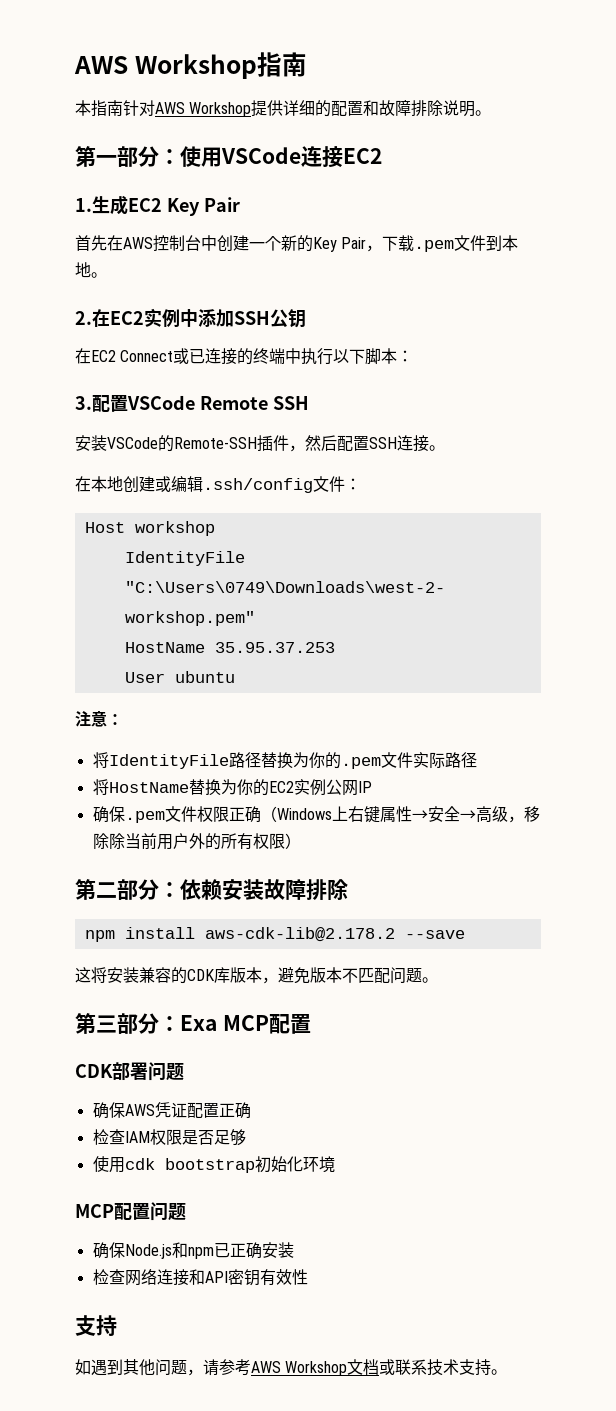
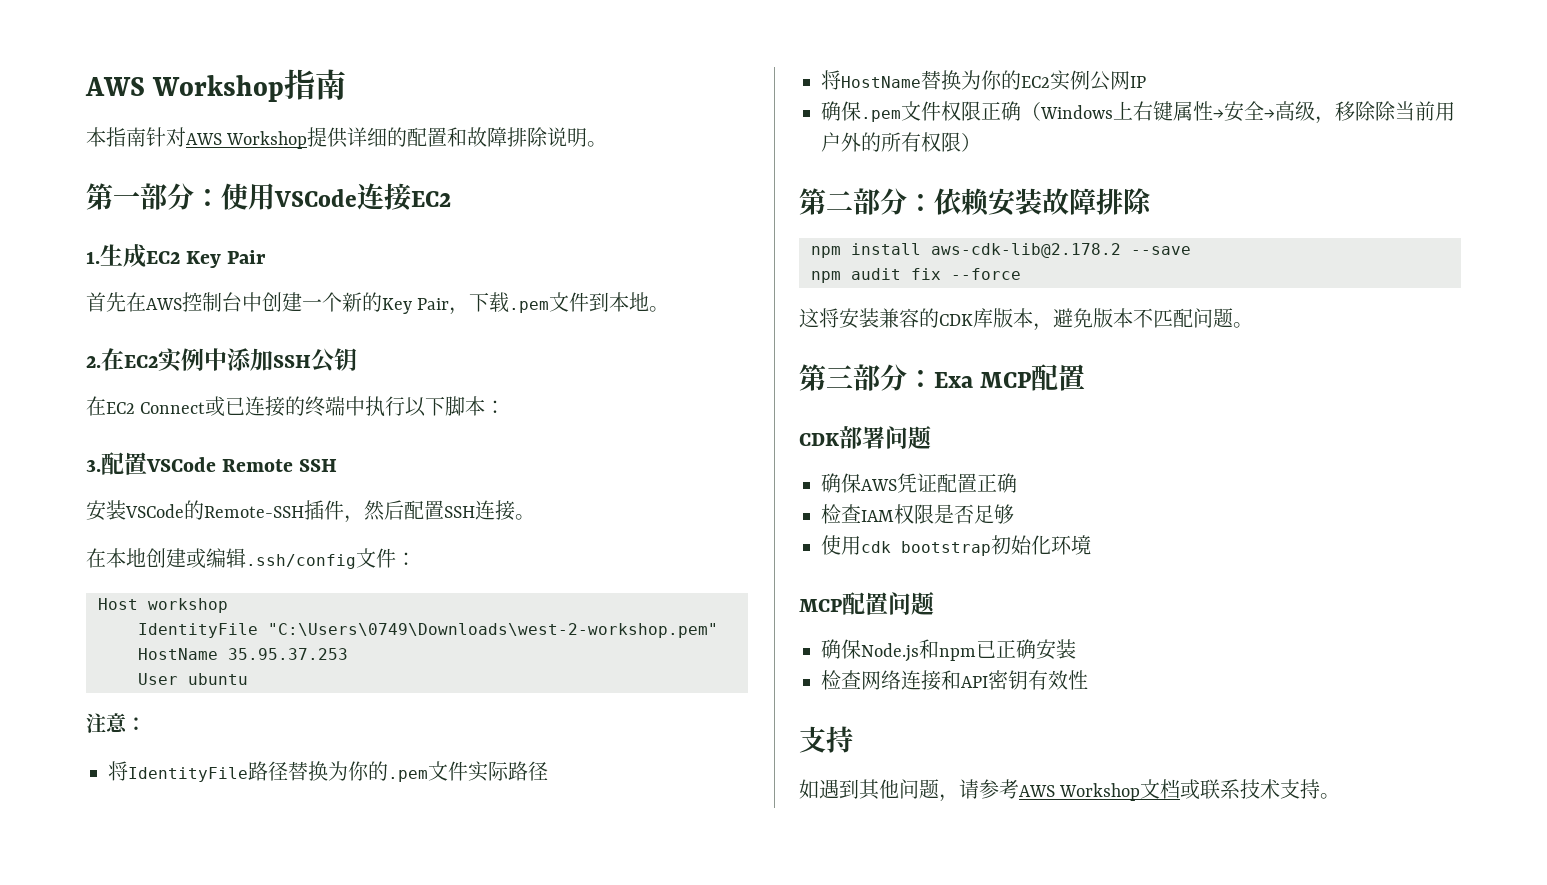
+ npm audit fix --force

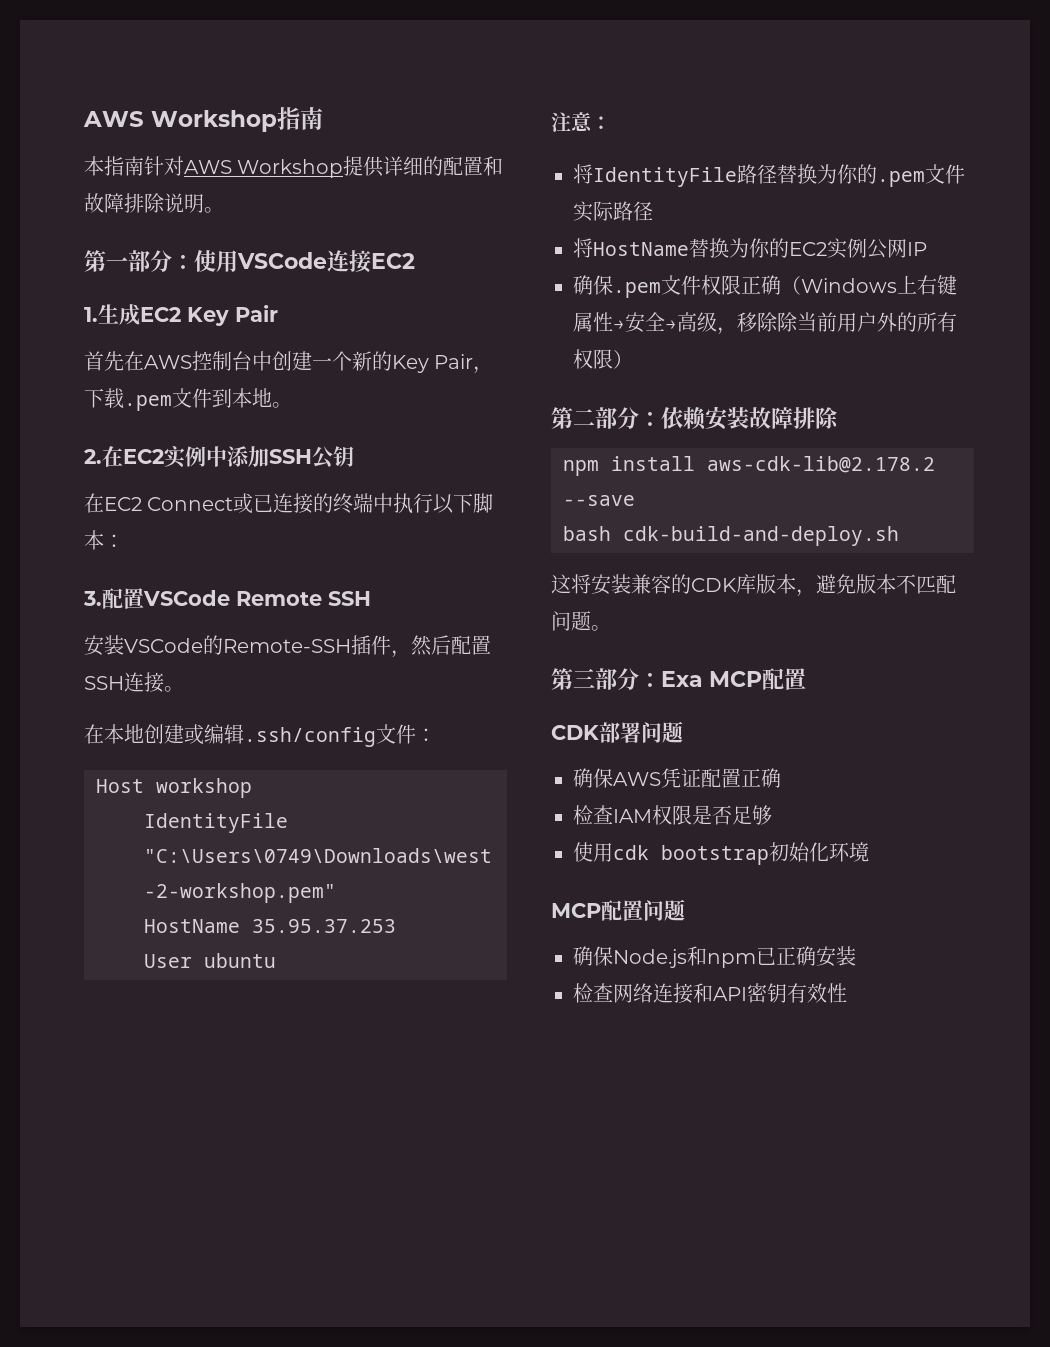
- npm audit fix --force
+ bash cdk-build-and-deploy.sh
  检查网络连接和API密钥有效性
- 支持
- 如遇到其他问题，请参考AWS Workshop文档或联系技术支持。

